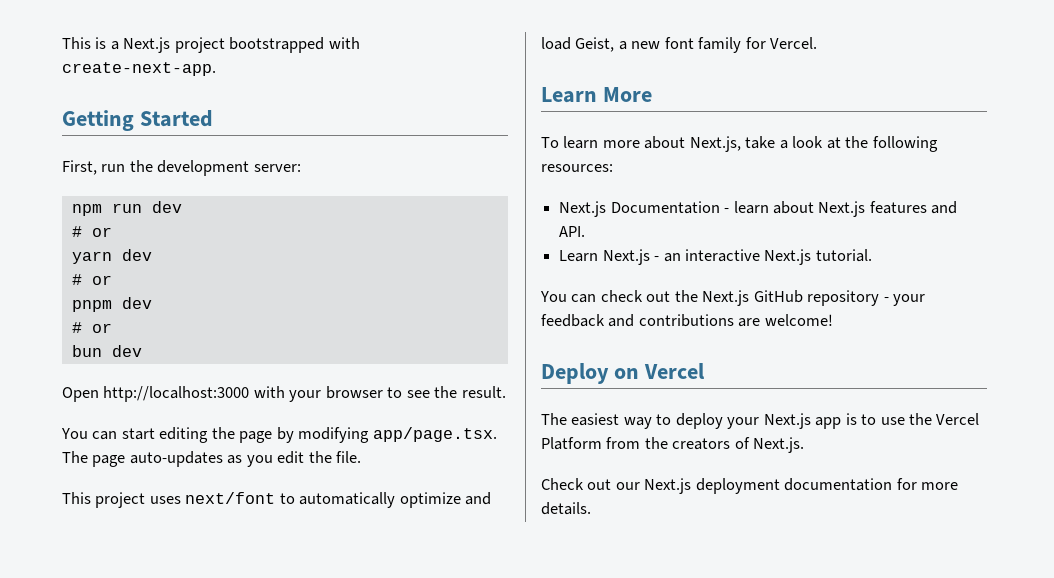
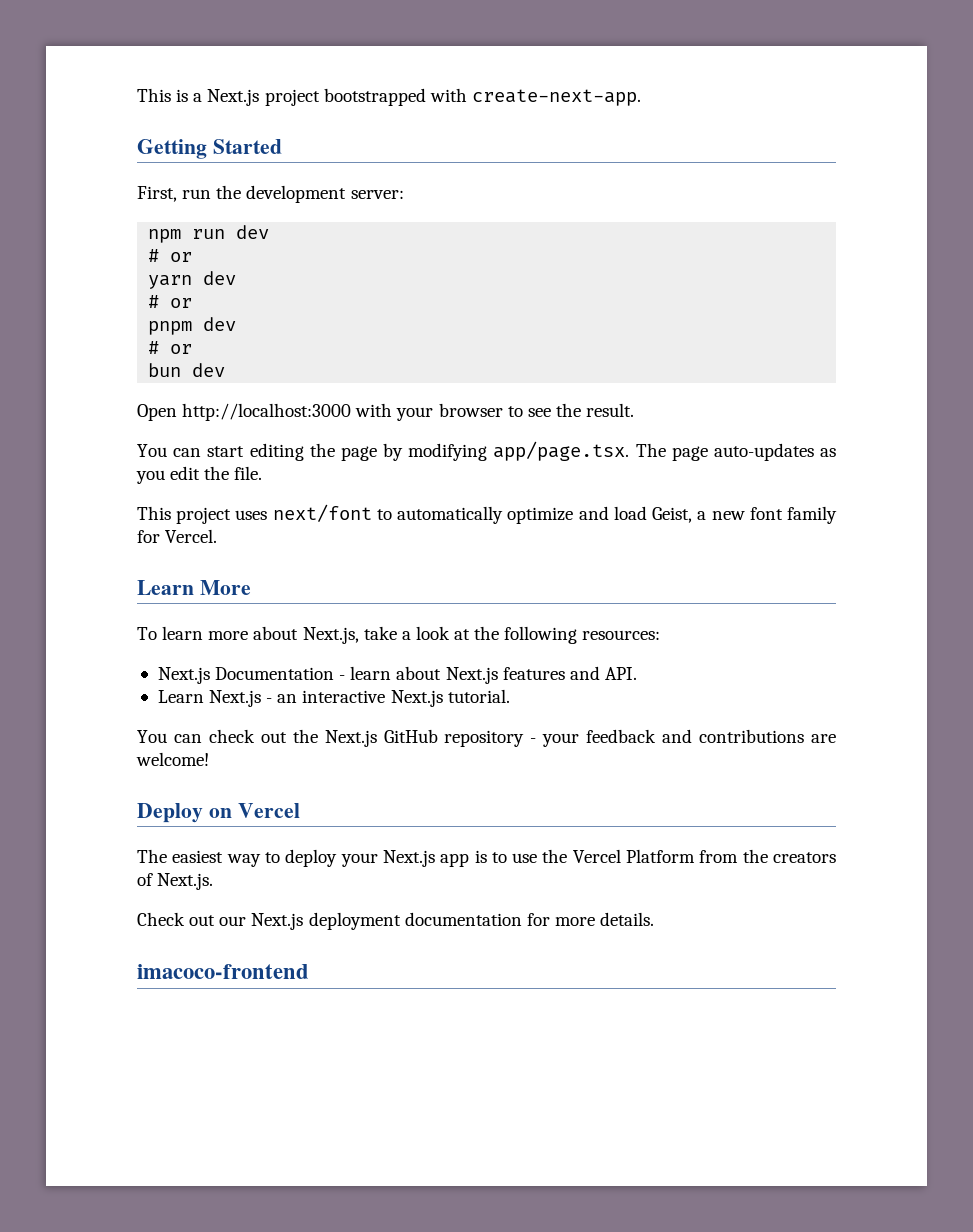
+ imacoco-frontend

